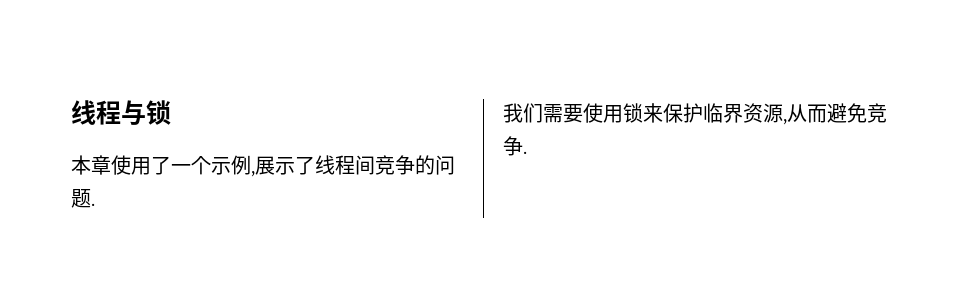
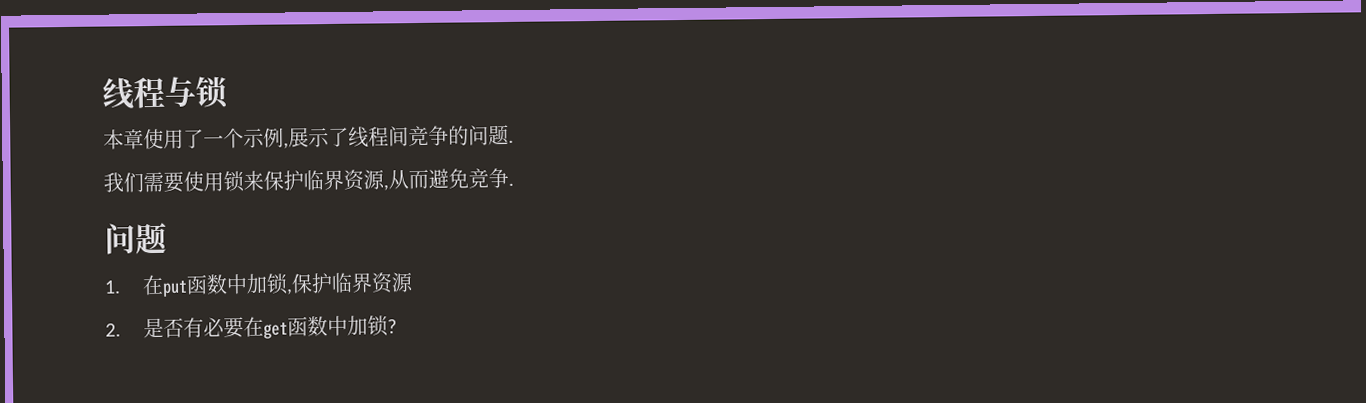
  我们需要使用锁来保护临界资源,从而避免竞争.
+ 问题
+ 1.在put函数中加锁,保护临界资源
+ 2.是否有必要在get函数中加锁?

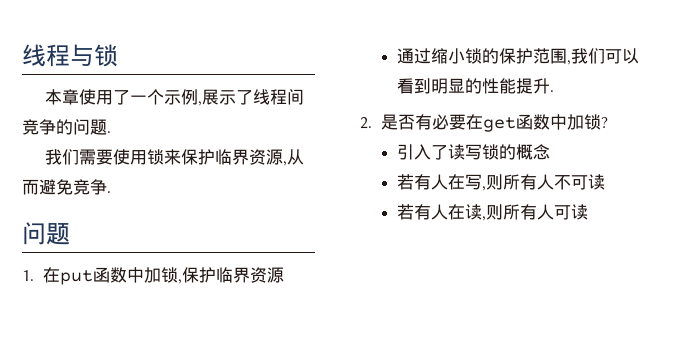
+ 通过缩小锁的保护范围,我们可以看到明显的性能提升.
+ 引入了读写锁的概念
+ 若有人在写,则所有人不可读
+ 若有人在读,则所有人可读

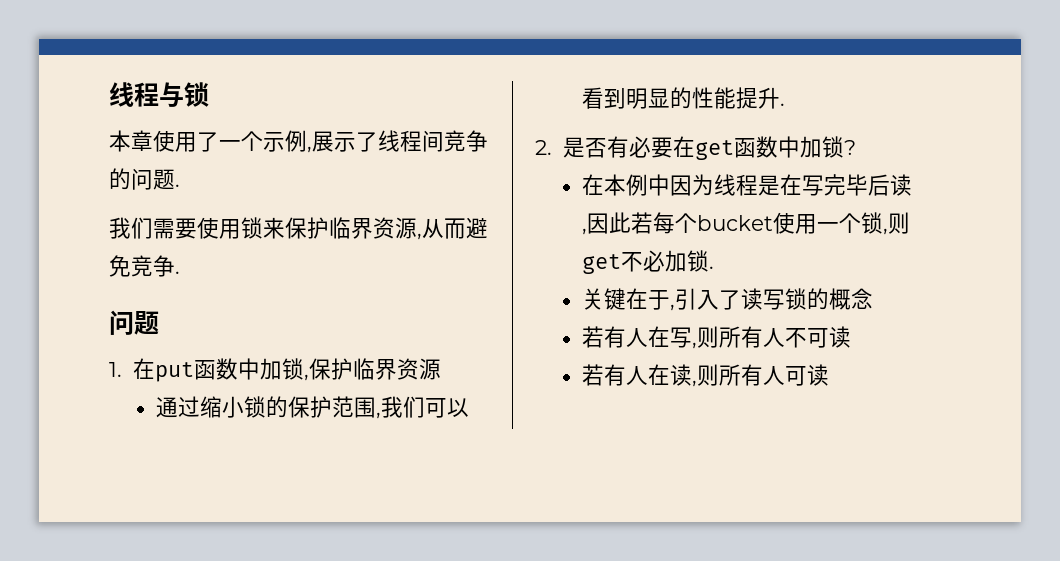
- 引入了读写锁的概念
+ 在本例中因为线程是在写完毕后读,因此若每个bucket使用一个锁,则get不必加锁.
+ 关键在于,引入了读写锁的概念

